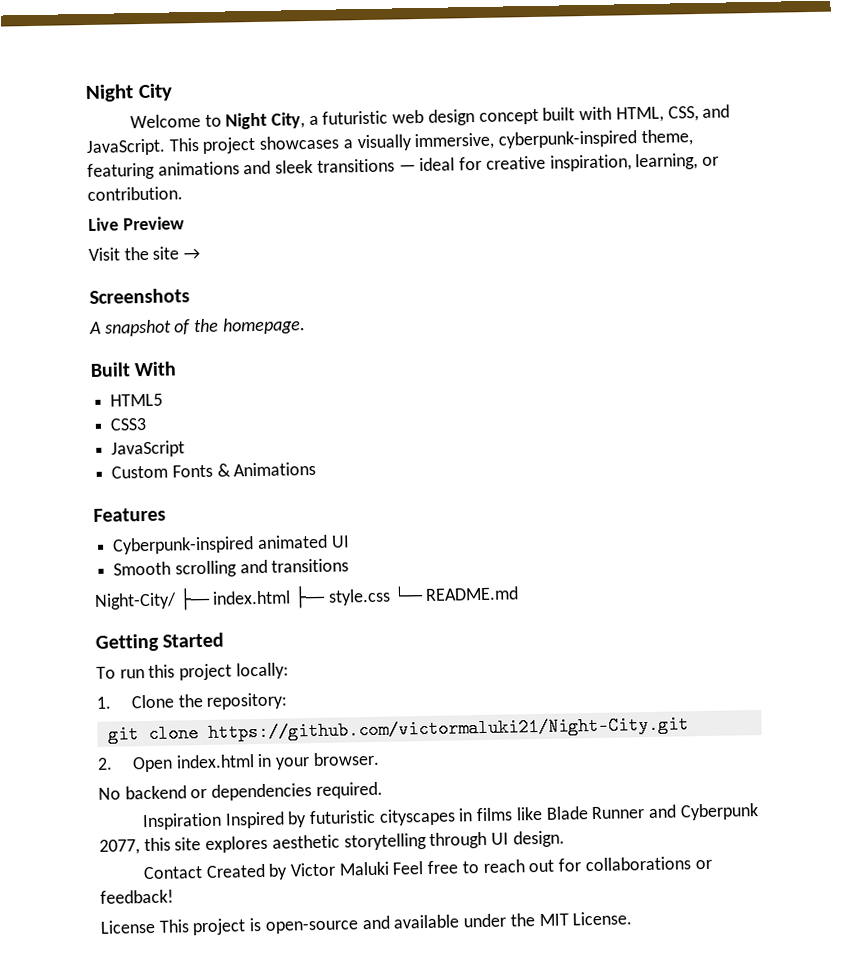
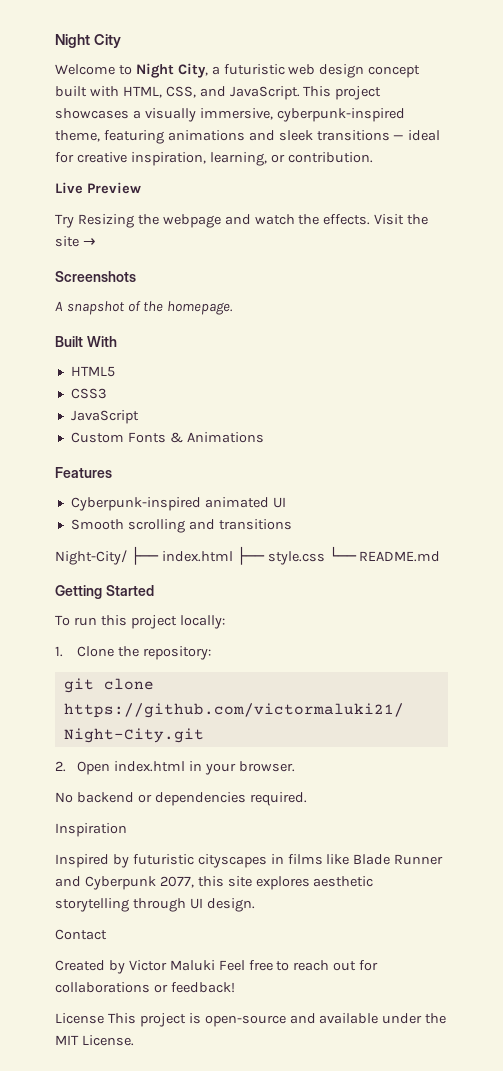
+ Try Resizing the webpage and watch the effects.
- Inspiration Inspired by futuristic cityscapes in films like Blade Runner and Cyberpunk 2077, this site explores aesthetic storytelling through UI design.
+ Inspiration
+ Inspired by futuristic cityscapes in films like Blade Runner and Cyberpunk 2077, this site explores aesthetic storytelling through UI design.
- Contact Created by Victor Maluki Feel free to reach out for collaborations or feedback!
+ Contact
+ Created by Victor Maluki Feel free to reach out for collaborations or feedback!

